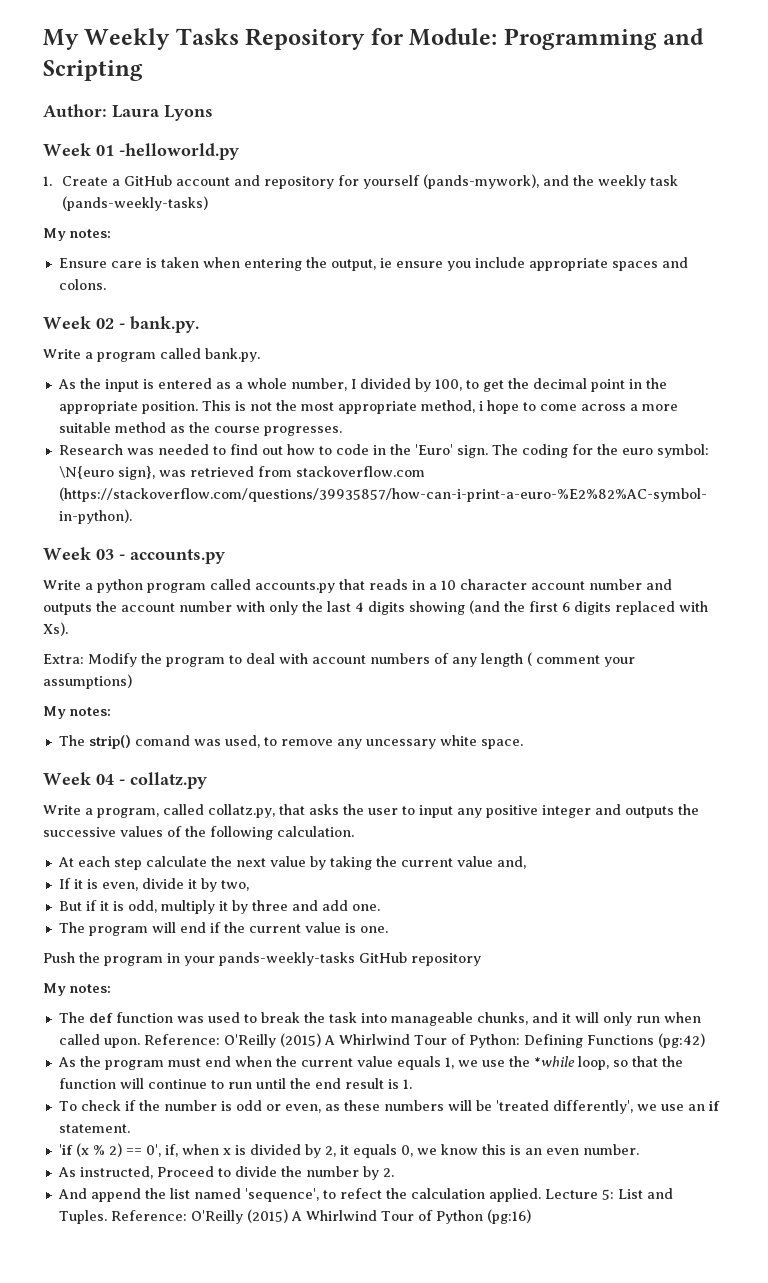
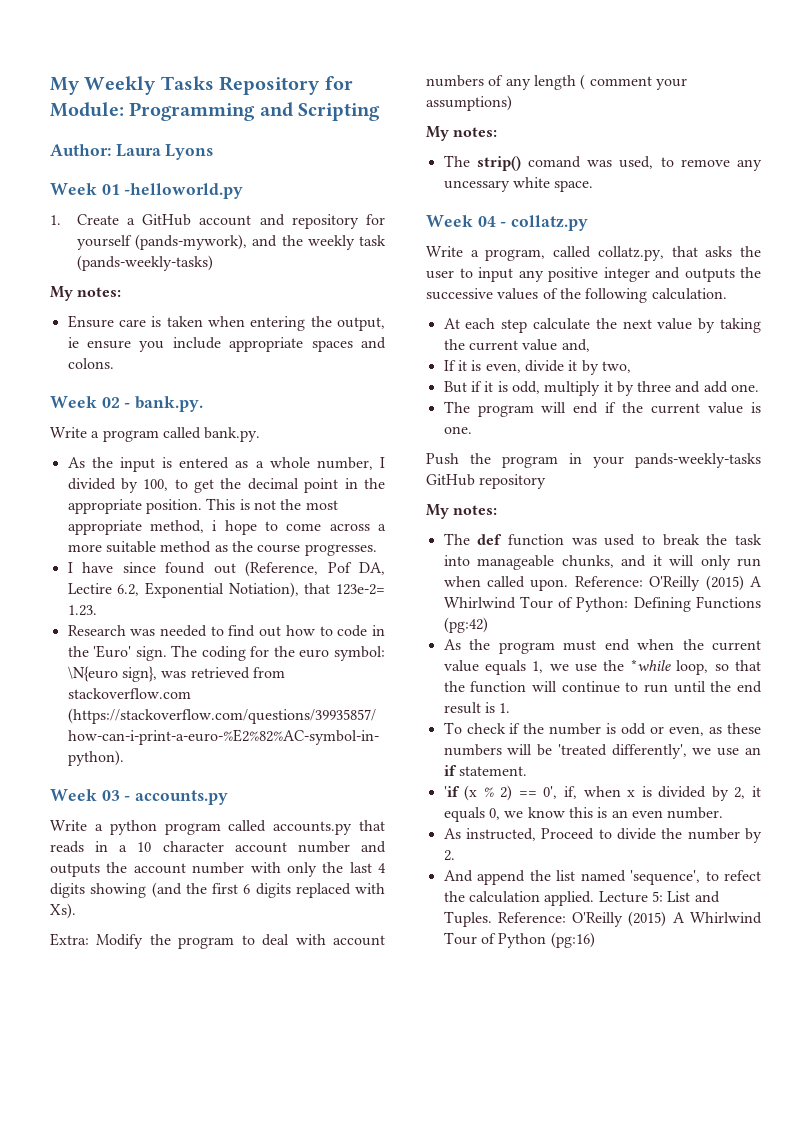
+ I have since found out (Reference, Pof DA, Lectire 6.2, Exponential Notiation), that 123e-2= 1.23.

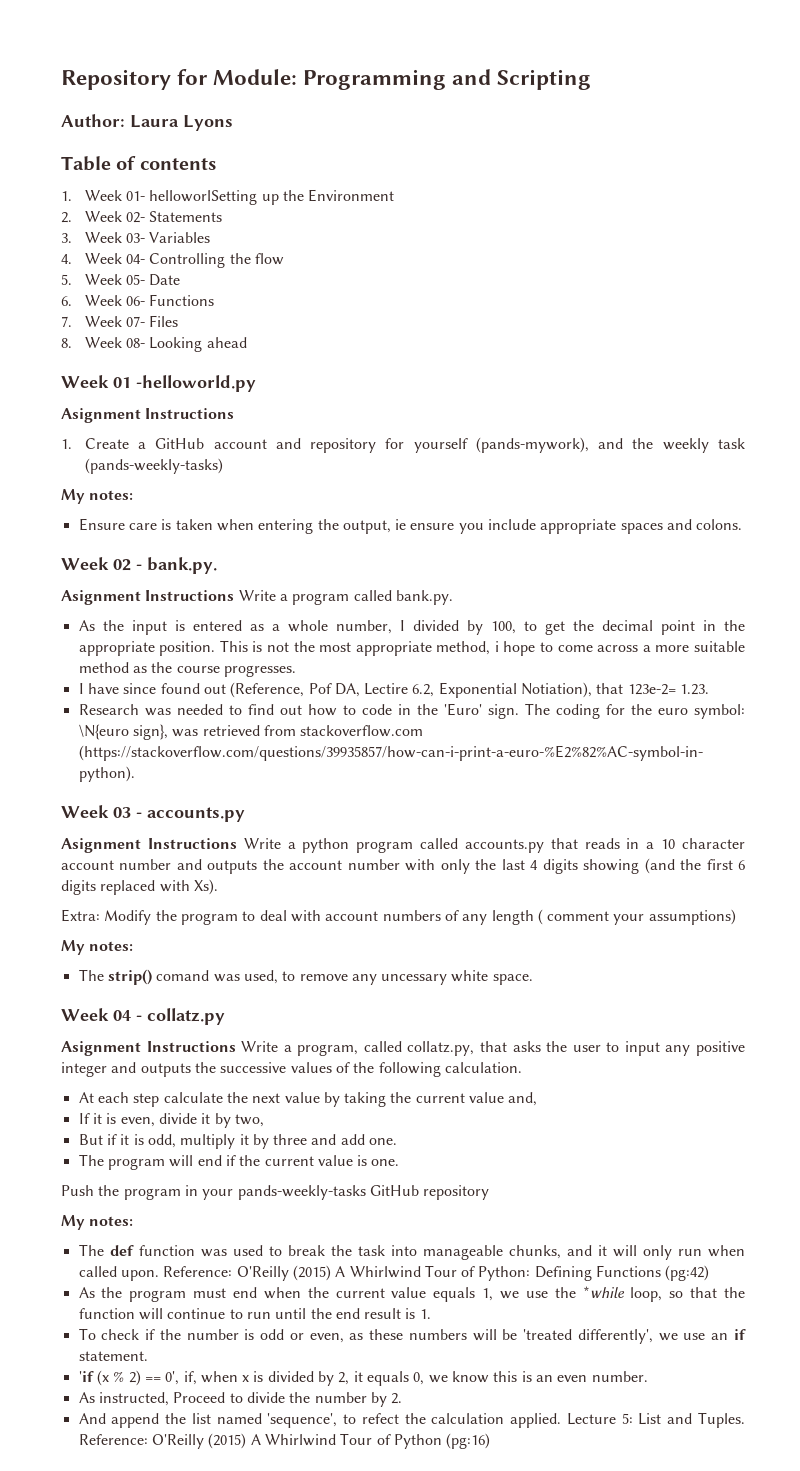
- My Weekly Tasks Repository for Module: Programming and Scripting
+ Repository for Module: Programming and Scripting
+ Table of contents
+ 1. Week 01- helloworlSetting up the Environment
+ 2. Week 02- Statements
+ 3. Week 03- Variables
+ 4. Week 04- Controlling the flow
+ 5. Week 05- Date
+ 6. Week 06- Functions
+ 7. Week 07- Files
+ 8. Week 08- Looking ahead
  Week 01 -helloworld.py
+ Asignment Instructions
- Write a program called bank.py.
+ Asignment Instructions Write a program called bank.py.
- Write a python program called accounts.py that reads in a 10 character account number and outputs the account number with only the last 4 digits showing (and the first 6 digits replaced with Xs).
+ Asignment Instructions Write a python program called accounts.py that reads in a 10 character account number and outputs the account number with only the last 4 digits showing (and the first 6 digits replaced with Xs).
- Write a program, called collatz.py, that asks the user to input any positive integer and outputs the successive values of the following calculation.
+ Asignment Instructions Write a program, called collatz.py, that asks the user to input any positive integer and outputs the successive values of the following calculation.

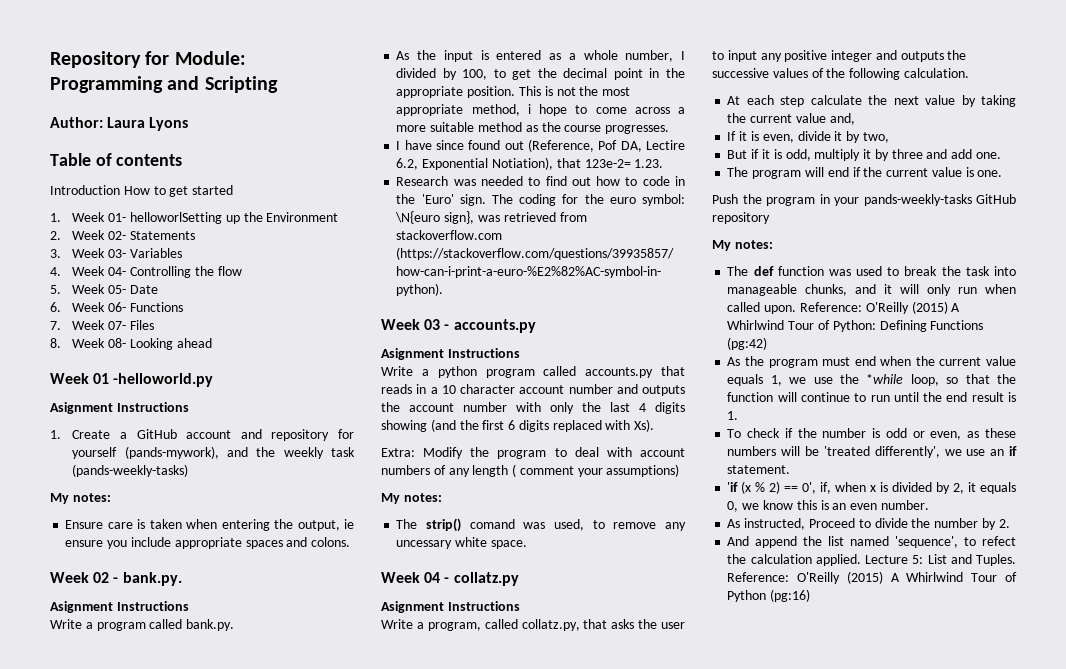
+ Introduction How to get started
  Week 02 - bank.py.
- Asignment Instructions Write a program called bank.py.
+ Asignment Instructions
+ Write a program called bank.py.
  Week 03 - accounts.py
- Asignment Instructions Write a python program called accounts.py that reads in a 10 character account number and outputs the account number with only the last 4 digits showing (and the first 6 digits replaced with Xs).
+ Asignment Instructions
+ Write a python program called accounts.py that reads in a 10 character account number and outputs the account number with only the last 4 digits showing (and the first 6 digits replaced with Xs).
  Week 04 - collatz.py
- Asignment Instructions Write a program, called collatz.py, that asks the user to input any positive integer and outputs the successive values of the following calculation.
+ Asignment Instructions
+ Write a program, called collatz.py, that asks the user to input any positive integer and outputs the successive values of the following calculation.

